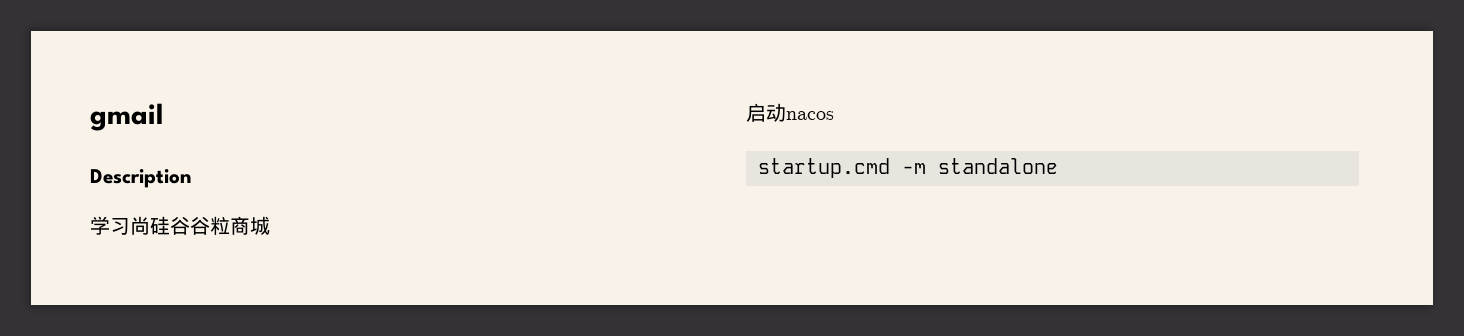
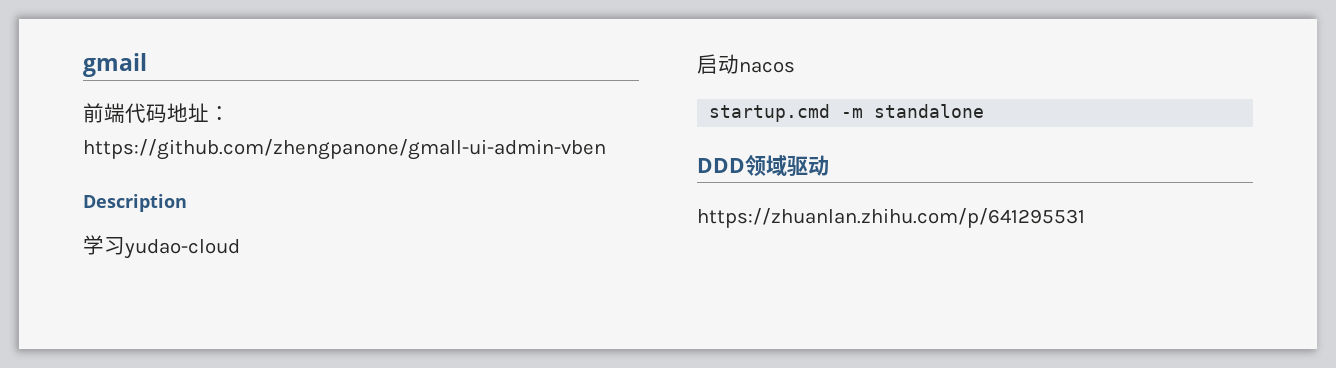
+ 前端代码地址：https://github.com/zhengpanone/gmall-ui-admin-vben
- 学习尚硅谷谷粒商城
+ 学习yudao-cloud
+ DDD领域驱动
+ https://zhuanlan.zhihu.com/p/641295531

